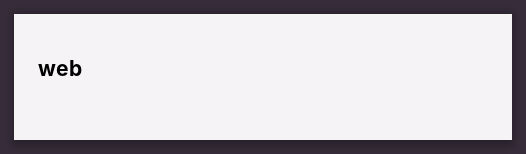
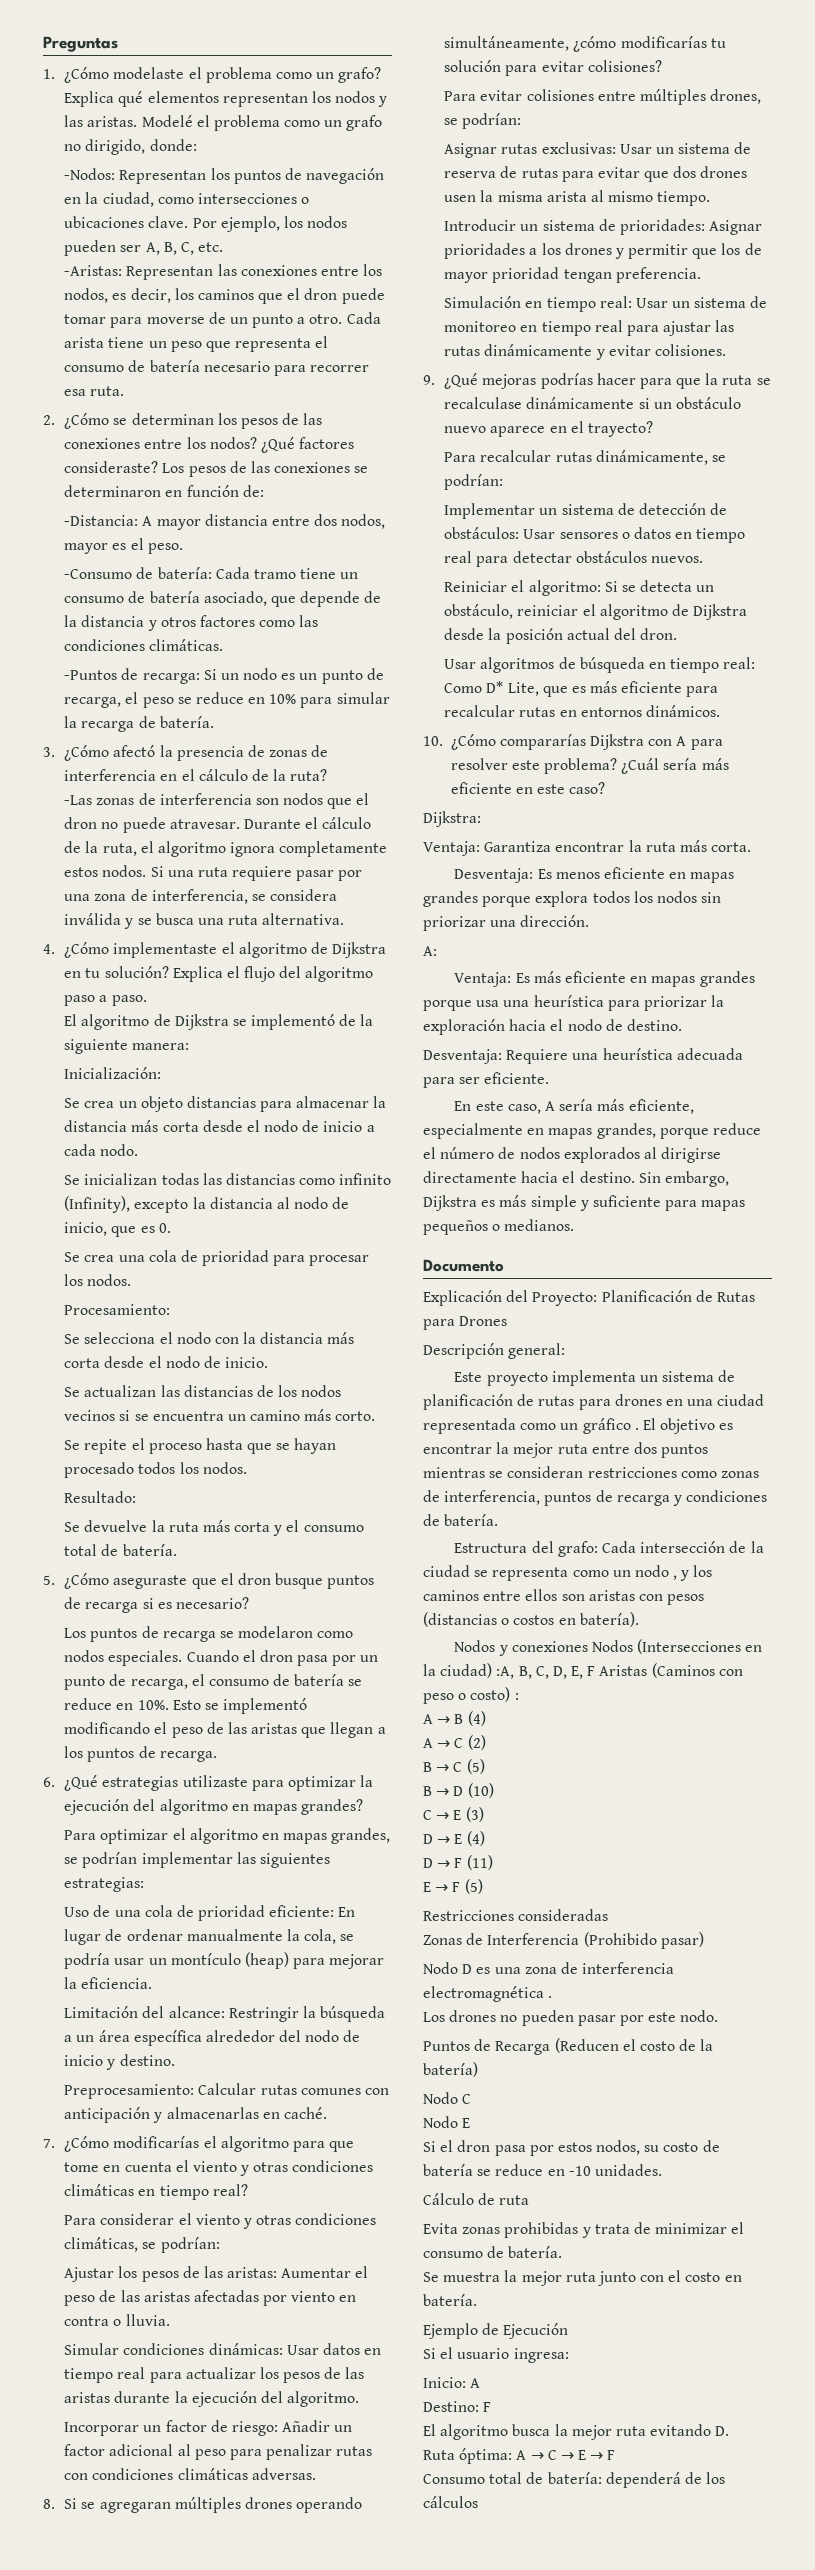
- web
+ Preguntas
+ 1. ¿Cómo modelaste el problema como un grafo? Explica qué elementos representan los nodos y las aristas. Modelé el problema como un grafo no dirigido, donde:
+ -Nodos: Representan los puntos de navegación en la ciudad, como intersecciones o ubicaciones clave. Por ejemplo, los nodos pueden ser A, B, C, etc.
+ -Aristas: Representan las conexiones entre los nodos, es decir, los caminos que el dron puede tomar para moverse de un punto a otro. Cada arista tiene un peso que representa el consumo de batería necesario para recorrer esa ruta.
+ 2. ¿Cómo se determinan los pesos de las conexiones entre los nodos? ¿Qué factores consideraste? Los pesos de las conexiones se determinaron en función de:
+ -Distancia: A mayor distancia entre dos nodos, mayor es el peso.
+ -Consumo de batería: Cada tramo tiene un consumo de batería asociado, que depende de la distancia y otros factores como las condiciones climáticas.
+ -Puntos de recarga: Si un nodo es un punto de recarga, el peso se reduce en 10% para simular la recarga de batería.
+ 3. ¿Cómo afectó la presencia de zonas de interferencia en el cálculo de la ruta?
+ -Las zonas de interferencia son nodos que el dron no puede atravesar. Durante el cálculo de la ruta, el algoritmo ignora completamente estos nodos. Si una ruta requiere pasar por una zona de interferencia, se considera inválida y se busca una ruta alternativa.
+ 4. ¿Cómo implementaste el algoritmo de Dijkstra en tu solución? Explica el flujo del algoritmo paso a paso.
+ El algoritmo de Dijkstra se implementó de la siguiente manera:
+ Inicialización:
+ Se crea un objeto distancias para almacenar la distancia más corta desde el nodo de inicio a cada nodo.
+ Se inicializan todas las distancias como infinito (Infinity), excepto la distancia al nodo de inicio, que es 0.
+ Se crea una cola de prioridad para procesar los nodos.
+ Procesamiento:
+ Se selecciona el nodo con la distancia más corta desde el nodo de inicio.
+ Se actualizan las distancias de los nodos vecinos si se encuentra un camino más corto.
+ Se repite el proceso hasta que se hayan procesado todos los nodos.
+ Resultado:
+ Se devuelve la ruta más corta y el consumo total de batería.
+ 5. ¿Cómo aseguraste que el dron busque puntos de recarga si es necesario?
+ Los puntos de recarga se modelaron como nodos especiales. Cuando el dron pasa por un punto de recarga, el consumo de batería se reduce en 10%. Esto se implementó modificando el peso de las aristas que llegan a los puntos de recarga.
+ 6. ¿Qué estrategias utilizaste para optimizar la ejecución del algoritmo en mapas grandes?
+ Para optimizar el algoritmo en mapas grandes, se podrían implementar las siguientes estrategias:
+ Uso de una cola de prioridad eficiente: En lugar de ordenar manualmente la cola, se podría usar un montículo (heap) para mejorar la eficiencia.
+ Limitación del alcance: Restringir la búsqueda a un área específica alrededor del nodo de inicio y destino.
+ Preprocesamiento: Calcular rutas comunes con anticipación y almacenarlas en caché.
+ 7. ¿Cómo modificarías el algoritmo para que tome en cuenta el viento y otras condiciones climáticas en tiempo real?
+ Para considerar el viento y otras condiciones climáticas, se podrían:
+ Ajustar los pesos de las aristas: Aumentar el peso de las aristas afectadas por viento en contra o lluvia.
+ Simular condiciones dinámicas: Usar datos en tiempo real para actualizar los pesos de las aristas durante la ejecución del algoritmo.
+ Incorporar un factor de riesgo: Añadir un factor adicional al peso para penalizar rutas con condiciones climáticas adversas.
+ 8. Si se agregaran múltiples drones operando simultáneamente, ¿cómo modificarías tu solución para evitar colisiones?
+ Para evitar colisiones entre múltiples drones, se podrían:
+ Asignar rutas exclusivas: Usar un sistema de reserva de rutas para evitar que dos drones usen la misma arista al mismo tiempo.
+ Introducir un sistema de prioridades: Asignar prioridades a los drones y permitir que los de mayor prioridad tengan preferencia.
+ Simulación en tiempo real: Usar un sistema de monitoreo en tiempo real para ajustar las rutas dinámicamente y evitar colisiones.
+ 9. ¿Qué mejoras podrías hacer para que la ruta se recalculase dinámicamente si un obstáculo nuevo aparece en el trayecto?
+ Para recalcular rutas dinámicamente, se podrían:
+ Implementar un sistema de detección de obstáculos: Usar sensores o datos en tiempo real para detectar obstáculos nuevos.
+ Reiniciar el algoritmo: Si se detecta un obstáculo, reiniciar el algoritmo de Dijkstra desde la posición actual del dron.
+ Usar algoritmos de búsqueda en tiempo real: Como D* Lite, que es más eficiente para recalcular rutas en entornos dinámicos.
+ 10. ¿Cómo compararías Dijkstra con A para resolver este problema? ¿Cuál sería más eficiente en este caso?
+ Dijkstra:
+ Ventaja: Garantiza encontrar la ruta más corta.
+ Desventaja: Es menos eficiente en mapas grandes porque explora todos los nodos sin priorizar una dirección.
+ A:
+ Ventaja: Es más eficiente en mapas grandes porque usa una heurística para priorizar la exploración hacia el nodo de destino.
+ Desventaja: Requiere una heurística adecuada para ser eficiente.
+ En este caso, A sería más eficiente, especialmente en mapas grandes, porque reduce el número de nodos explorados al dirigirse directamente hacia el destino. Sin embargo, Dijkstra es más simple y suficiente para mapas pequeños o medianos.
+ Documento
+ Explicación del Proyecto: Planificación de Rutas para Drones
+ Descripción general:
+ Este proyecto implementa un sistema de planificación de rutas para drones en una ciudad representada como un gráfico . El objetivo es encontrar la mejor ruta entre dos puntos mientras se consideran restricciones como zonas de interferencia, puntos de recarga y condiciones de batería.
+ Estructura del grafo: Cada intersección de la ciudad se representa como un nodo , y los caminos entre ellos son aristas con pesos (distancias o costos en batería).
+ Nodos y conexiones Nodos (Intersecciones en la ciudad) :A, B, C, D, E, F Aristas (Caminos con peso o costo) :
+ A → B (4)
+ A → C (2)
+ B → C (5)
+ B → D (10)
+ C → E (3)
+ D → E (4)
+ D → F (11)
+ E → F (5)
+ Restricciones consideradas
+ Zonas de Interferencia (Prohibido pasar)
+ Nodo D es una zona de interferencia electromagnética .
+ Los drones no pueden pasar por este nodo.
+ Puntos de Recarga (Reducen el costo de la batería)
+ Nodo C
+ Nodo E
+ Si el dron pasa por estos nodos, su costo de batería se reduce en -10 unidades.
+ Cálculo de ruta
+ Evita zonas prohibidas y trata de minimizar el consumo de batería.
+ Se muestra la mejor ruta junto con el costo en batería.
+ Ejemplo de Ejecución
+ Si el usuario ingresa:
+ Inicio: A
+ Destino: F
+ El algoritmo busca la mejor ruta evitando D.
+ Ruta óptima: A → C → E → F
+ Consumo total de batería: dependerá de los cálculos

